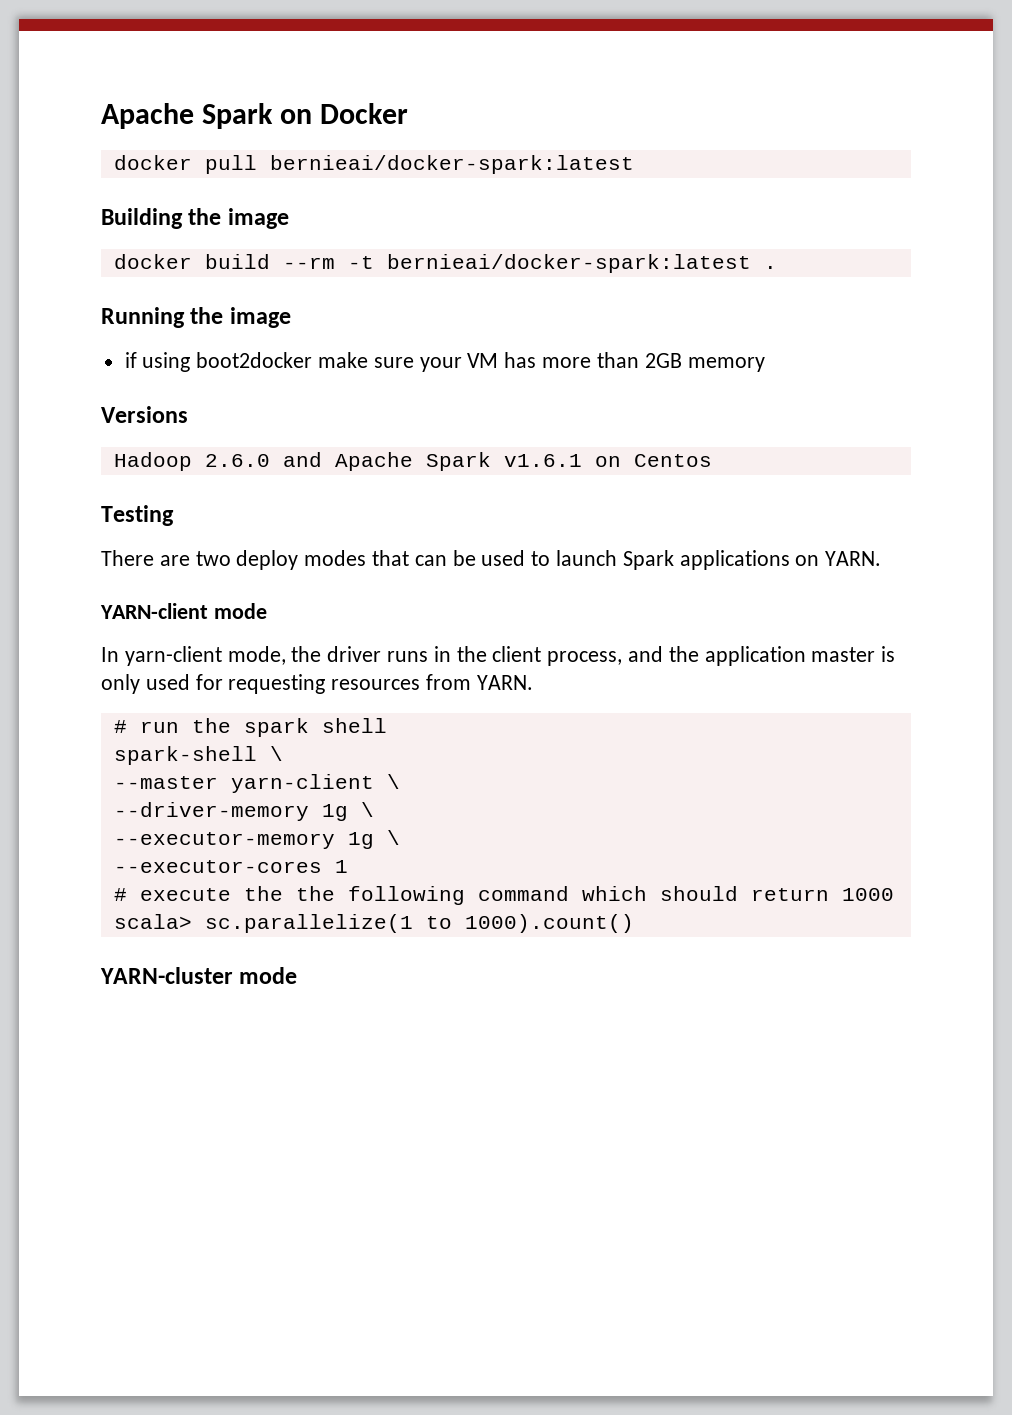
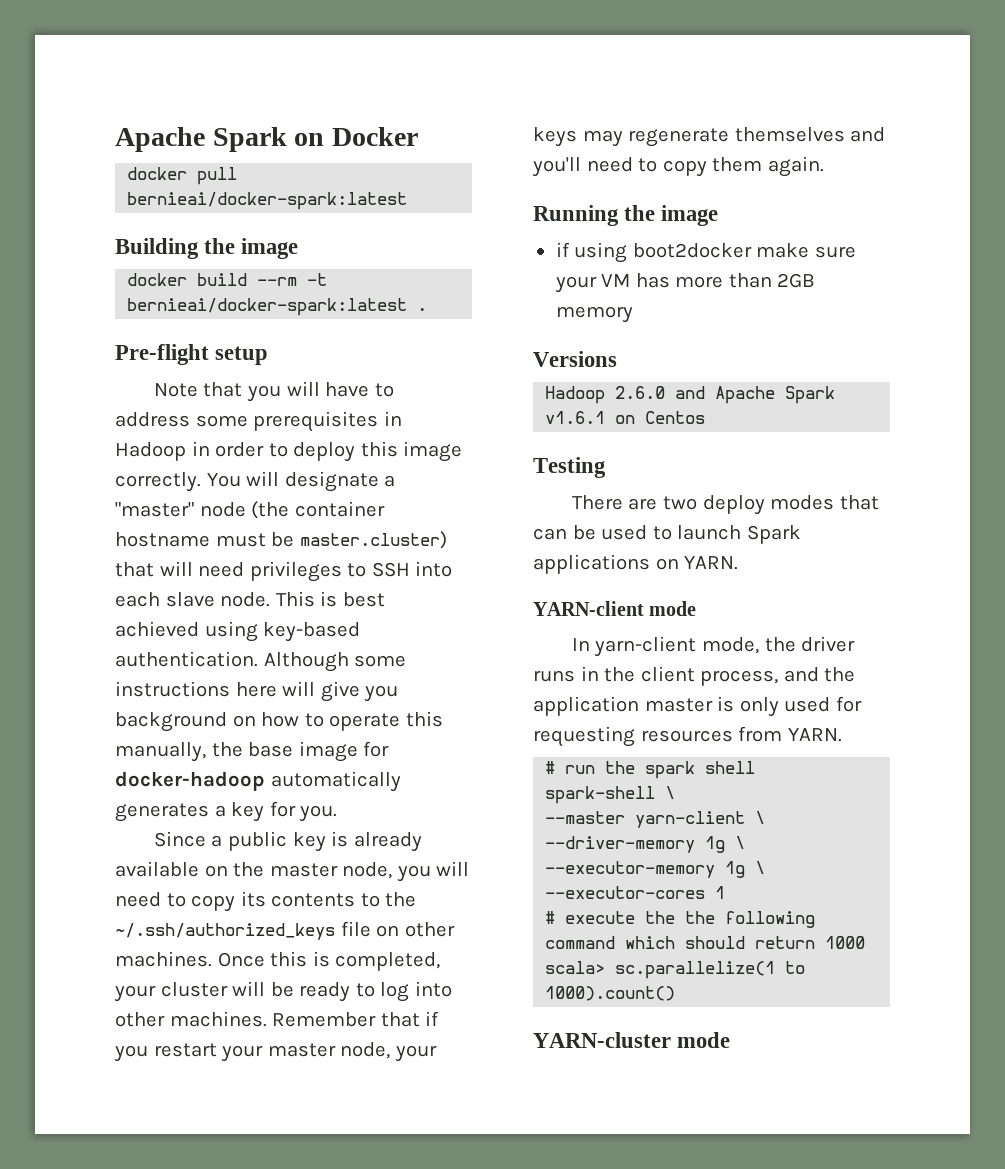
+ Pre-flight setup
+ Note that you will have to address some prerequisites in Hadoop in order to deploy this image correctly. You will designate a "master" node (the container hostname must be master.cluster) that will need privileges to SSH into each slave node. This is best achieved using key-based authentication. Although some instructions here will give you background on how to operate this manually, the base image for docker-hadoop automatically generates a key for you.
+ Since a public key is already available on the master node, you will need to copy its contents to the ~/.ssh/authorized_keys file on other machines. Once this is completed, your cluster will be ready to log into other machines. Remember that if you restart your master node, your keys may regenerate themselves and you'll need to copy them again.

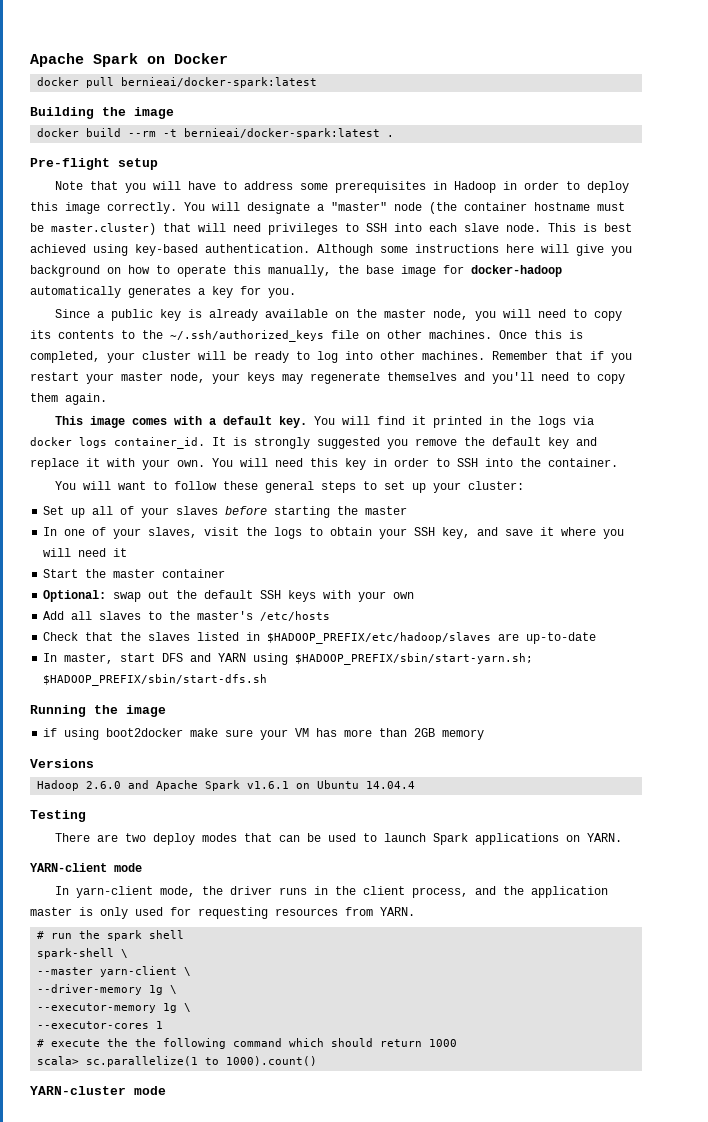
+ This image comes with a default key. You will find it printed in the logs via docker logs container_id. It is strongly suggested you remove the default key and replace it with your own. You will need this key in order to SSH into the container.
+ You will want to follow these general steps to set up your cluster:
+ Set up all of your slaves before starting the master
+ In one of your slaves, visit the logs to obtain your SSH key, and save it where you will need it
+ Start the master container
+ Optional: swap out the default SSH keys with your own
+ Add all slaves to the master's /etc/hosts
+ Check that the slaves listed in $HADOOP_PREFIX/etc/hadoop/slaves are up-to-date
+ In master, start DFS and YARN using $HADOOP_PREFIX/sbin/start-yarn.sh; $HADOOP_PREFIX/sbin/start-dfs.sh
- Hadoop 2.6.0 and Apache Spark v1.6.1 on Centos
+ Hadoop 2.6.0 and Apache Spark v1.6.1 on Ubuntu 14.04.4

